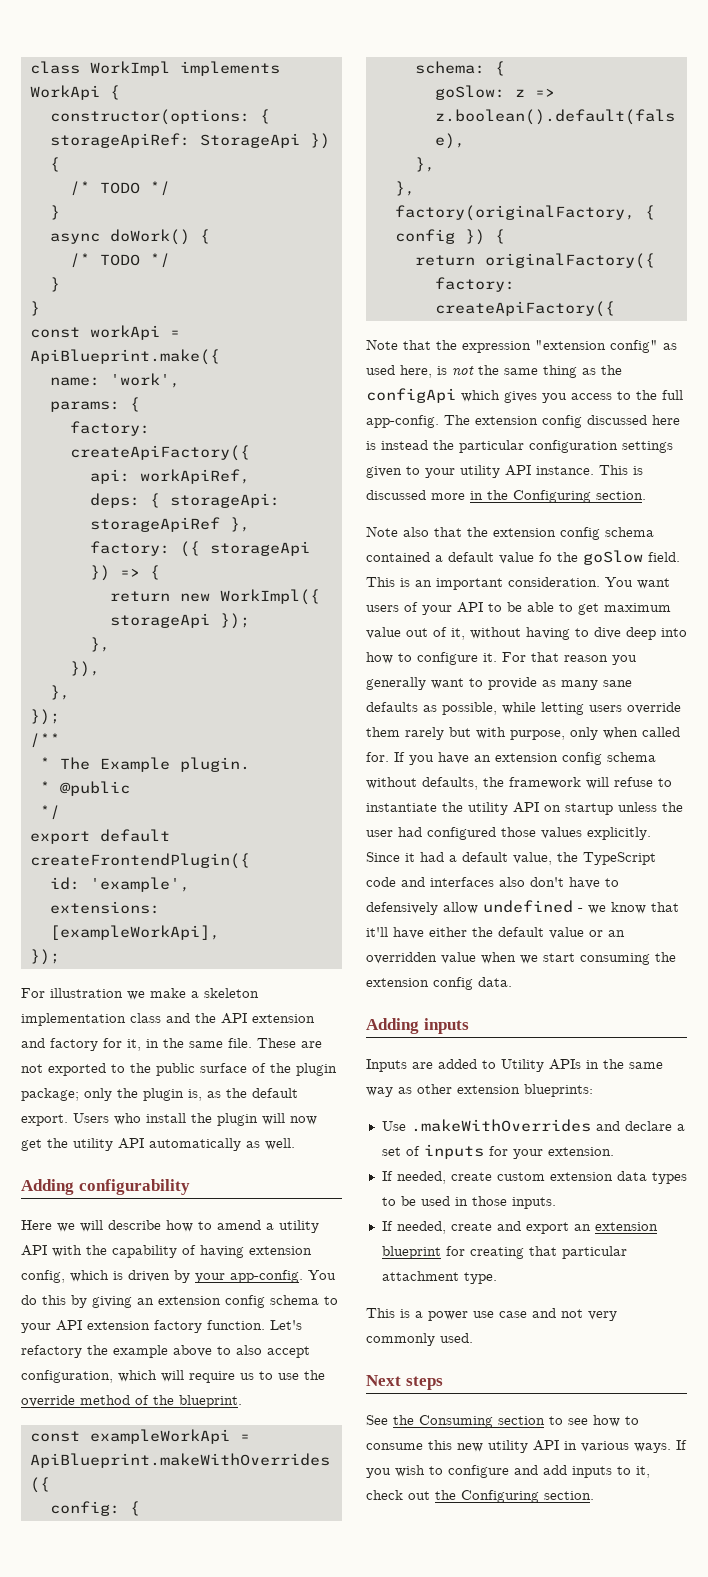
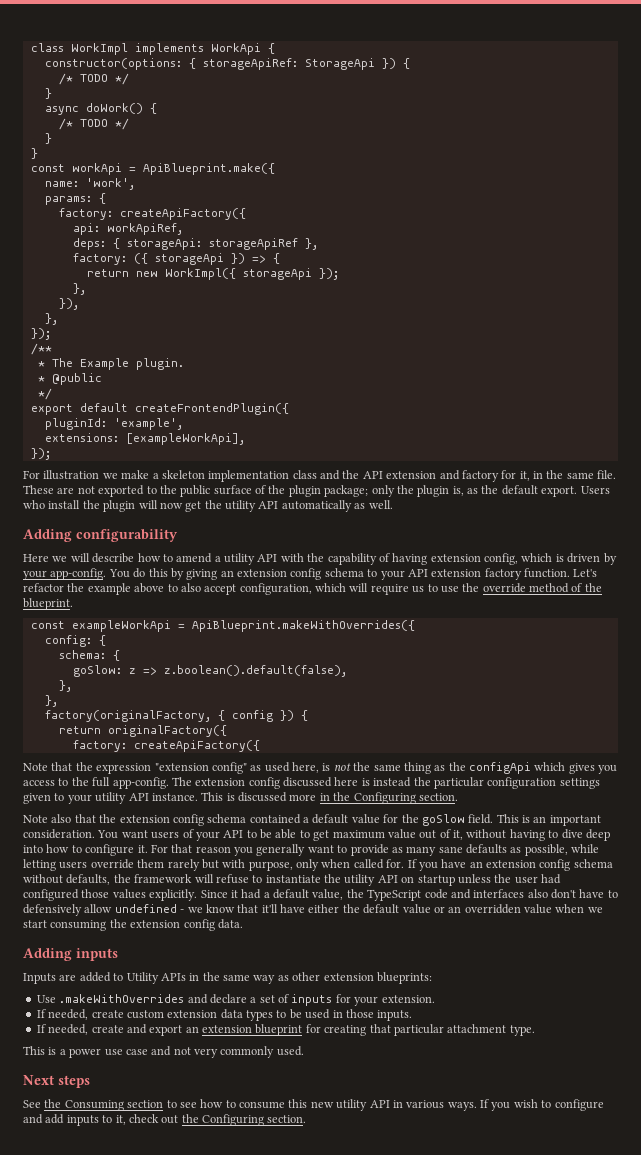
- id: 'example',
+ pluginId: 'example',
- Let's refactory the example above to also accept configuration, which will require us to use the override method of the blueprint.
+ Let's refactor the example above to also accept configuration, which will require us to use the override method of the blueprint.
- Note also that the extension config schema contained a default value fo the goSlow field.
+ Note also that the extension config schema contained a default value for the goSlow field.

